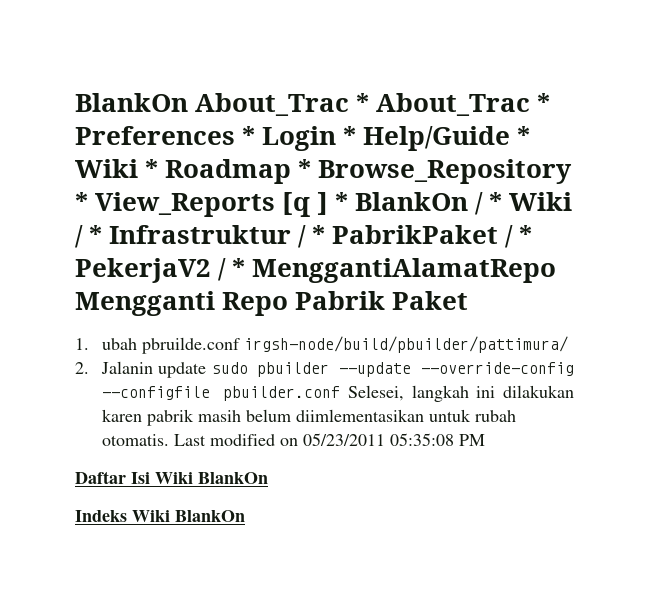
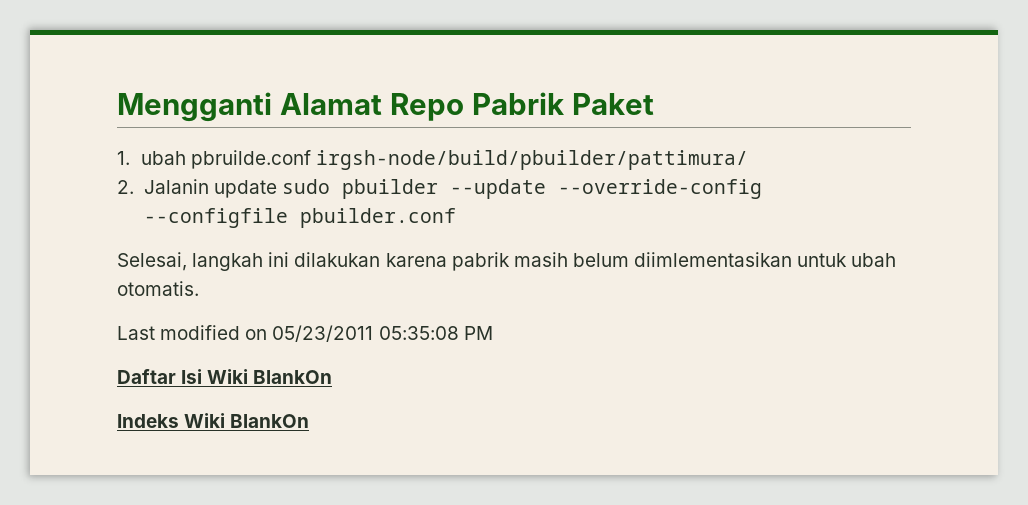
- BlankOn About_Trac * About_Trac * Preferences * Login * Help/Guide * Wiki * Roadmap * Browse_Repository * View_Reports [q ] * BlankOn / * Wiki / * Infrastruktur / * PabrikPaket / * PekerjaV2 / * MenggantiAlamatRepo Mengganti Repo Pabrik Paket
+ Mengganti Alamat Repo Pabrik Paket
- 2. Jalanin update sudo pbuilder --update --override-config --configfile pbuilder.conf Selesei, langkah ini dilakukan karen pabrik masih belum diimlementasikan untuk rubah otomatis. Last modified on 05/23/2011 05:35:08 PM
+ 2. Jalanin update sudo pbuilder --update --override-config --configfile pbuilder.conf
+ Selesai, langkah ini dilakukan karena pabrik masih belum diimlementasikan untuk ubah otomatis.
+ Last modified on 05/23/2011 05:35:08 PM

